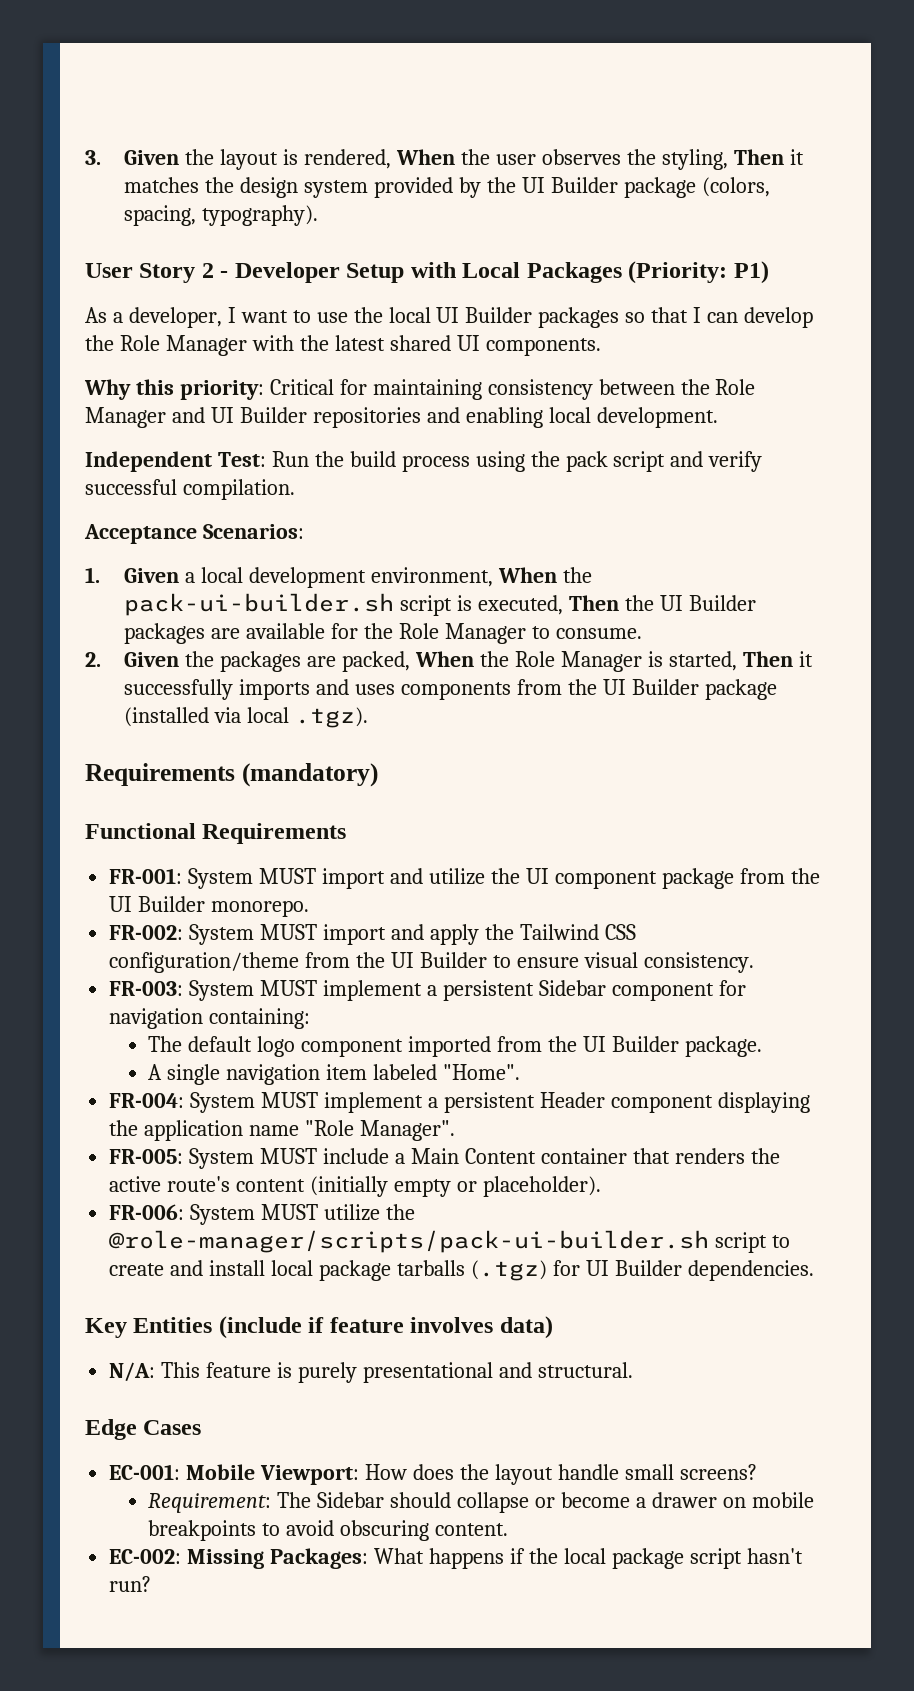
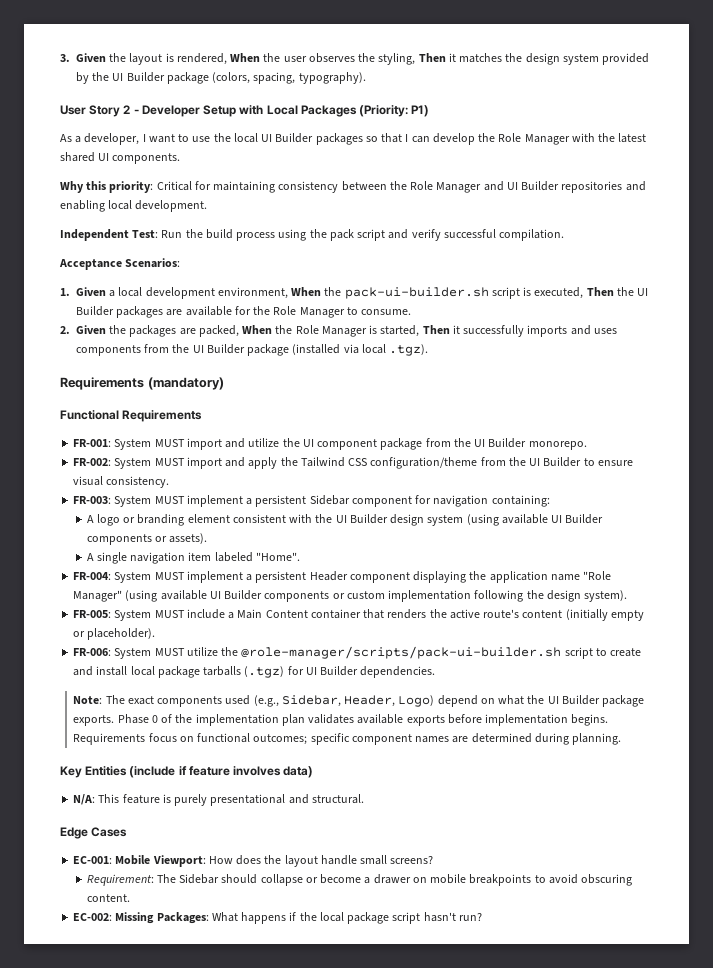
- The default logo component imported from the UI Builder package.
+ A logo or branding element consistent with the UI Builder design system (using available UI Builder components or assets).
- FR-004: System MUST implement a persistent Header component displaying the application name "Role Manager".
+ FR-004: System MUST implement a persistent Header component displaying the application name "Role Manager" (using available UI Builder components or custom implementation following the design system).
+ Note: The exact components used (e.g., Sidebar, Header, Logo) depend on what the UI Builder package exports. Phase 0 of the implementation plan validates available exports before implementation begins. Requirements focus on functional outcomes; specific component names are determined during planning.

